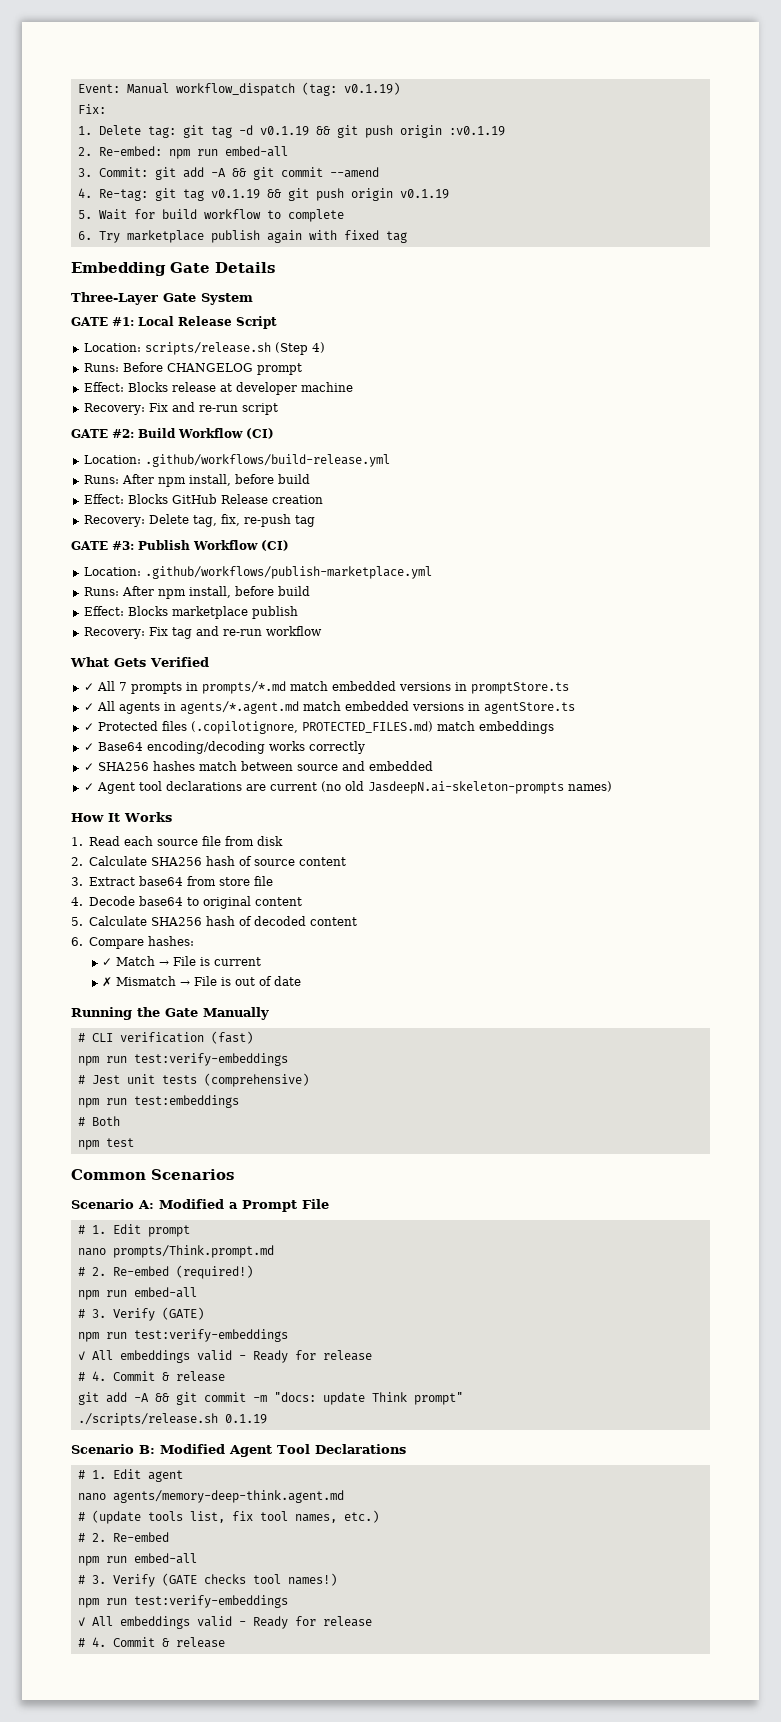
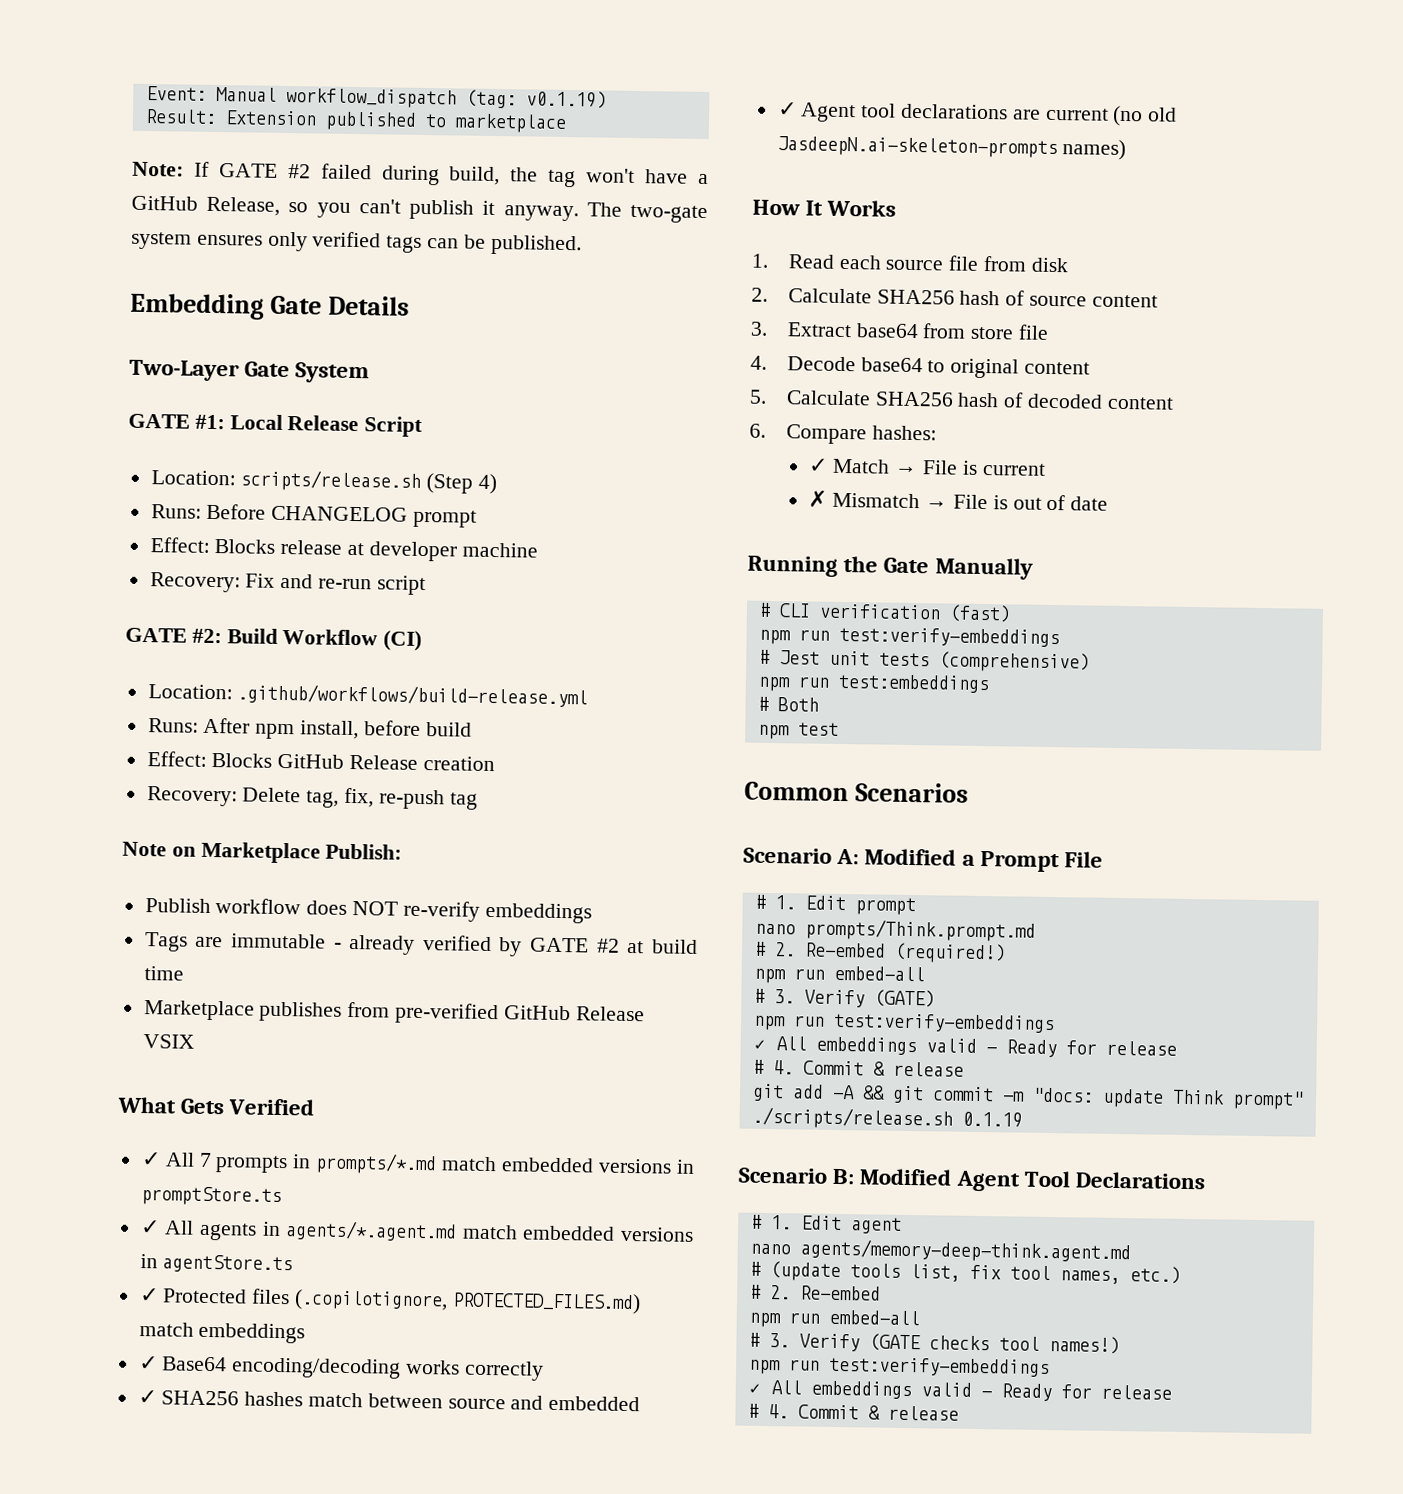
- Fix:
- 1. Delete tag: git tag -d v0.1.19 && git push origin :v0.1.19
- 2. Re-embed: npm run embed-all
- 3. Commit: git add -A && git commit --amend
- 4. Re-tag: git tag v0.1.19 && git push origin v0.1.19
- 5. Wait for build workflow to complete
- 6. Try marketplace publish again with fixed tag
+ Result: Extension published to marketplace
+ Note: If GATE #2 failed during build, the tag won't have a GitHub Release, so you can't publish it anyway. The two-gate system ensures only verified tags can be published.
- Three-Layer Gate System
+ Two-Layer Gate System
- GATE #3: Publish Workflow (CI)
- Location: .github/workflows/publish-marketplace.yml
- Runs: After npm install, before build
- Effect: Blocks marketplace publish
- Recovery: Fix tag and re-run workflow
+ Note on Marketplace Publish:
+ Publish workflow does NOT re-verify embeddings
+ Tags are immutable - already verified by GATE #2 at build time
+ Marketplace publishes from pre-verified GitHub Release VSIX

